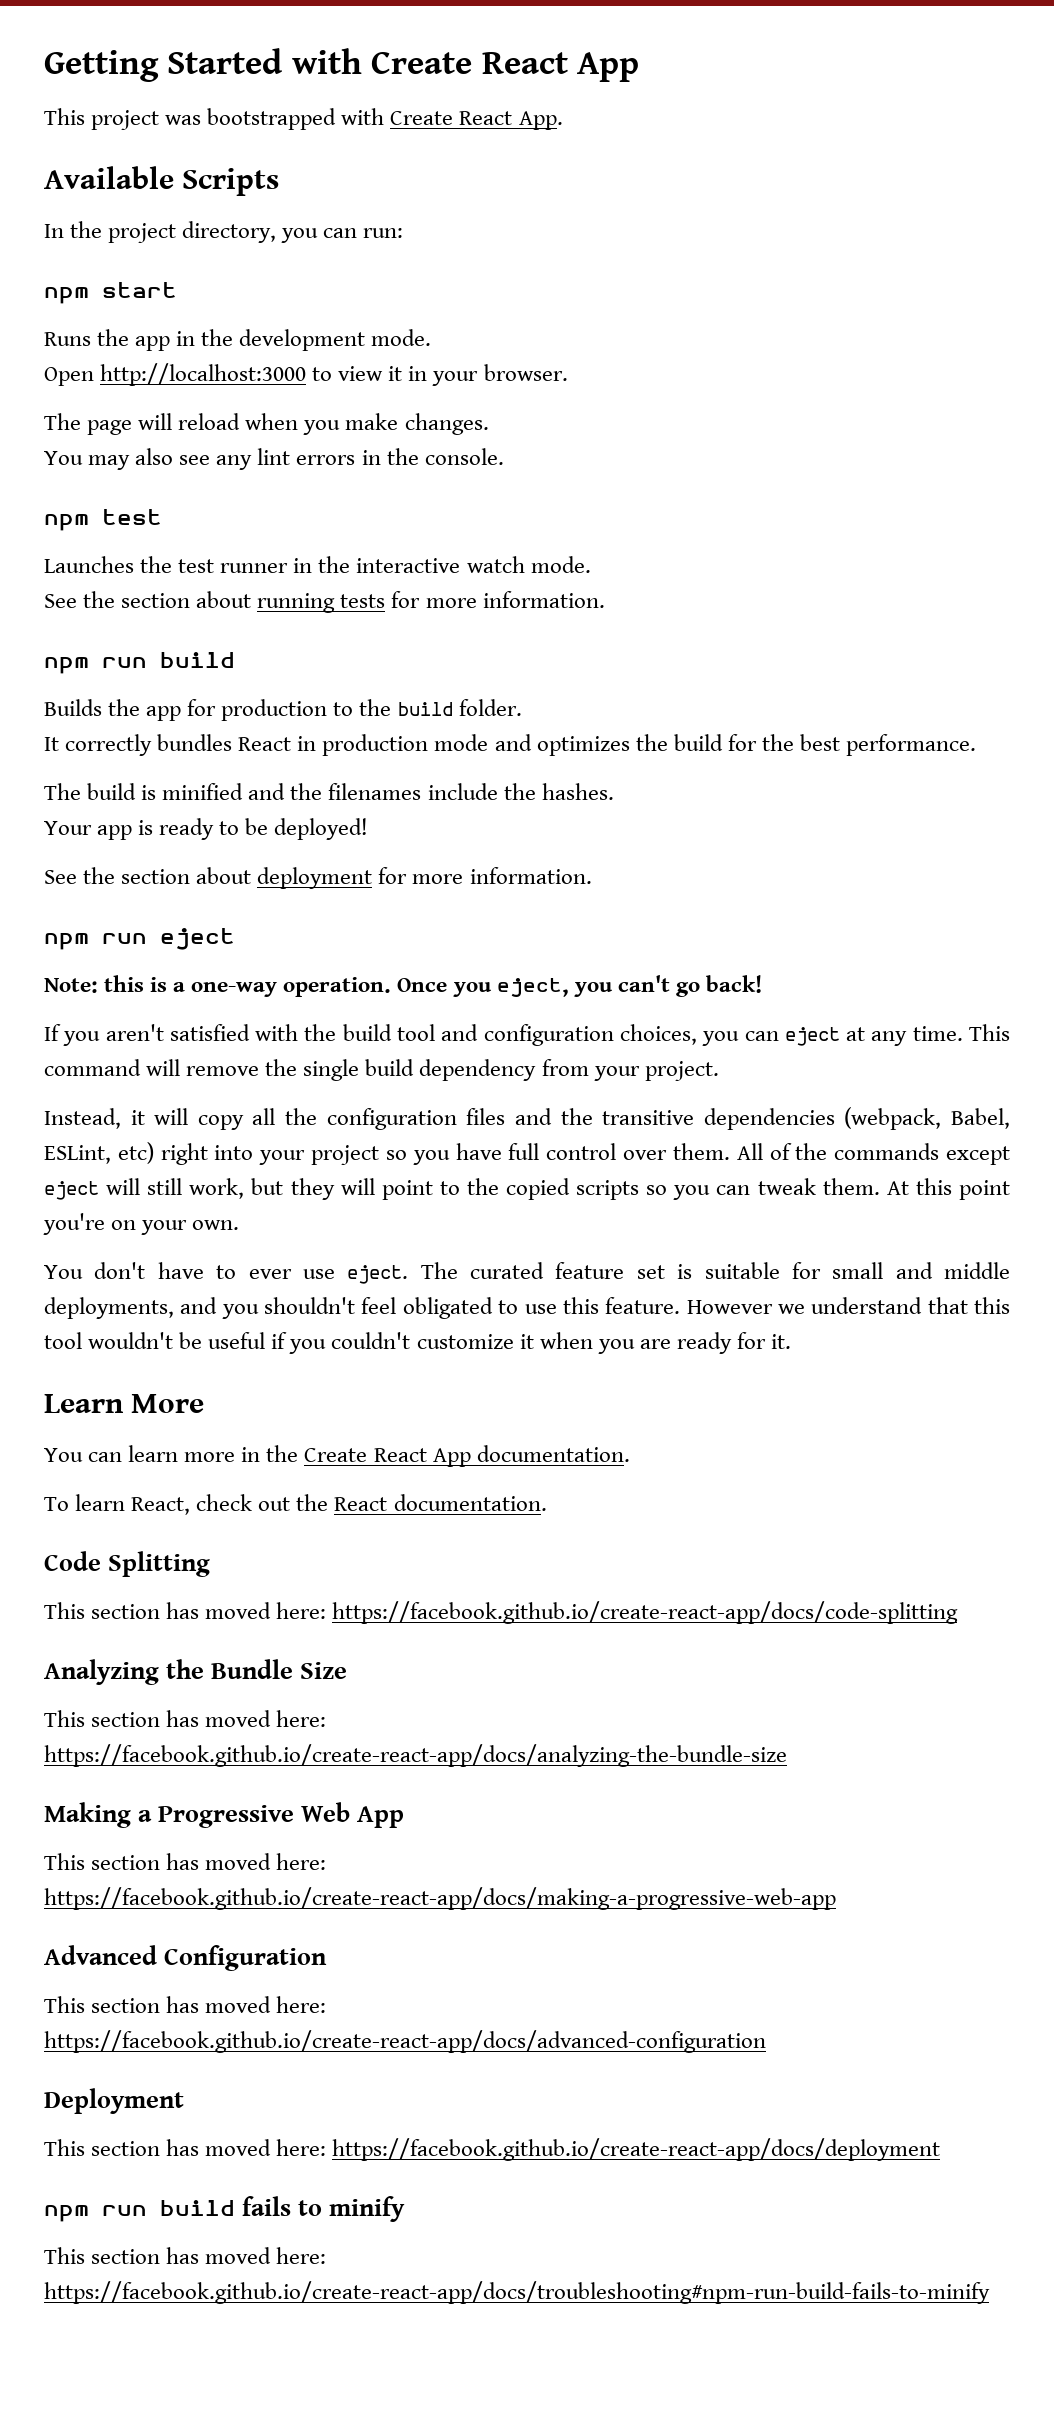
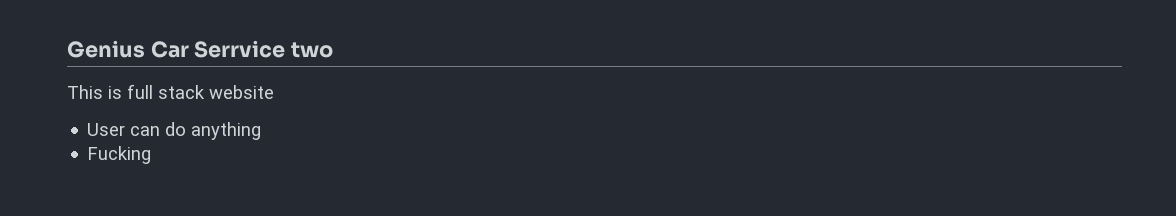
- Getting Started with Create React App
- This project was bootstrapped with Create React App.
- Available Scripts
- In the project directory, you can run:
- npm start
- Runs the app in the development mode.
- Open http://localhost:3000 to view it in your browser.
- The page will reload when you make changes.
- You may also see any lint errors in the console.
- npm test
- Launches the test runner in the interactive watch mode.
- See the section about running tests for more information.
- npm run build
- Builds the app for production to the build folder.
- It correctly bundles React in production mode and optimizes the build for the best performance.
- The build is minified and the filenames include the hashes.
- Your app is ready to be deployed!
- See the section about deployment for more information.
- npm run eject
- Note: this is a one-way operation. Once you eject, you can't go back!
- If you aren't satisfied with the build tool and configuration choices, you can eject at any time. This command will remove the single build dependency from your project.
- Instead, it will copy all the configuration files and the transitive dependencies (webpack, Babel, ESLint, etc) right into your project so you have full control over them. All of the commands except eject will still work, but they will point to the copied scripts so you can tweak them. At this point you're on your own.
- You don't have to ever use eject. The curated feature set is suitable for small and middle deployments, and you shouldn't feel obligated to use this feature. However we understand that this tool wouldn't be useful if you couldn't customize it when you are ready for it.
- Learn More
- You can learn more in the Create React App documentation.
- To learn React, check out the React documentation.
- Code Splitting
- This section has moved here: https://facebook.github.io/create-react-app/docs/code-splitting
- Analyzing the Bundle Size
- This section has moved here: https://facebook.github.io/create-react-app/docs/analyzing-the-bundle-size
- Making a Progressive Web App
- This section has moved here: https://facebook.github.io/create-react-app/docs/making-a-progressive-web-app
- Advanced Configuration
- This section has moved here: https://facebook.github.io/create-react-app/docs/advanced-configuration
- Deployment
- This section has moved here: https://facebook.github.io/create-react-app/docs/deployment
- npm run build fails to minify
- This section has moved here: https://facebook.github.io/create-react-app/docs/troubleshooting#npm-run-build-fails-to-minify
+ Genius Car Serrvice two
+ This is full stack website
+ User can do anything
+ Fucking

